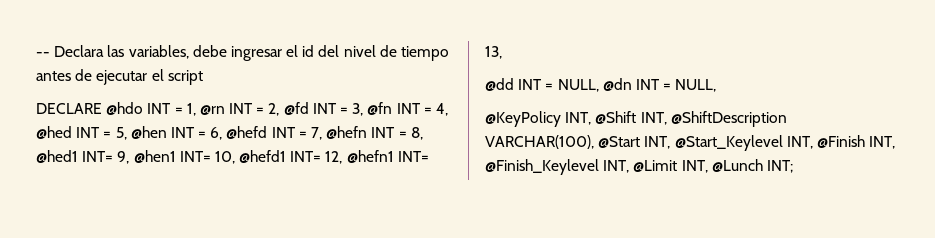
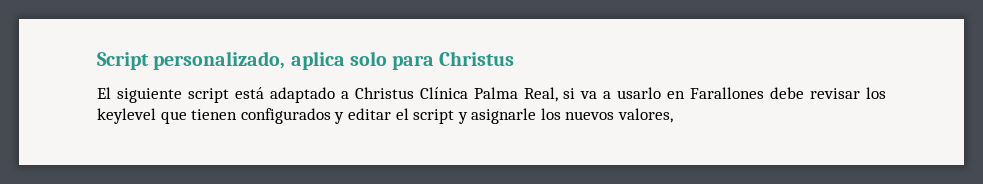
- -- Declara las variables, debe ingresar el id del nivel de tiempo antes de ejecutar el script
- DECLARE @hdo INT = 1, @rn INT = 2, @fd INT = 3, @fn INT = 4, @hed INT = 5, @hen INT = 6, @hefd INT = 7, @hefn INT = 8, @hed1 INT= 9, @hen1 INT= 10, @hefd1 INT= 12, @hefn1 INT= 13,
- @dd INT = NULL, @dn INT = NULL,
- @KeyPolicy INT, @Shift INT, @ShiftDescription VARCHAR(100), @Start INT, @Start_Keylevel INT, @Finish INT, @Finish_Keylevel INT, @Limit INT, @Lunch INT;
+ Script personalizado, aplica solo para Christus
+ El siguiente script está adaptado a Christus Clínica Palma Real, si va a usarlo en Farallones debe revisar los keylevel que tienen configurados y editar el script y asignarle los nuevos valores,

